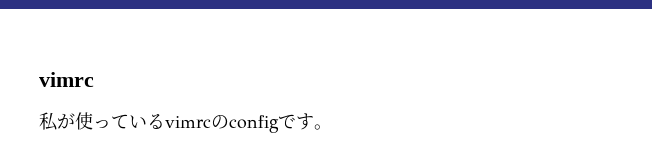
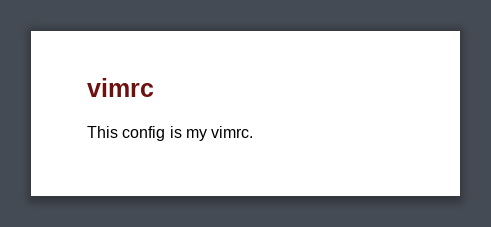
- 私が使っているvimrcのconfigです。
+ This config is my vimrc.

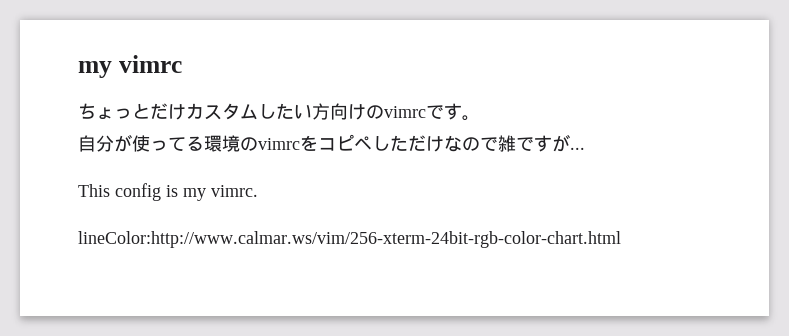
- vimrc
+ my vimrc
+ ちょっとだけカスタムしたい方向けのvimrcです。
+ 自分が使ってる環境のvimrcをコピペしただけなので雑ですが...
+ lineColor:http://www.calmar.ws/vim/256-xterm-24bit-rgb-color-chart.html

